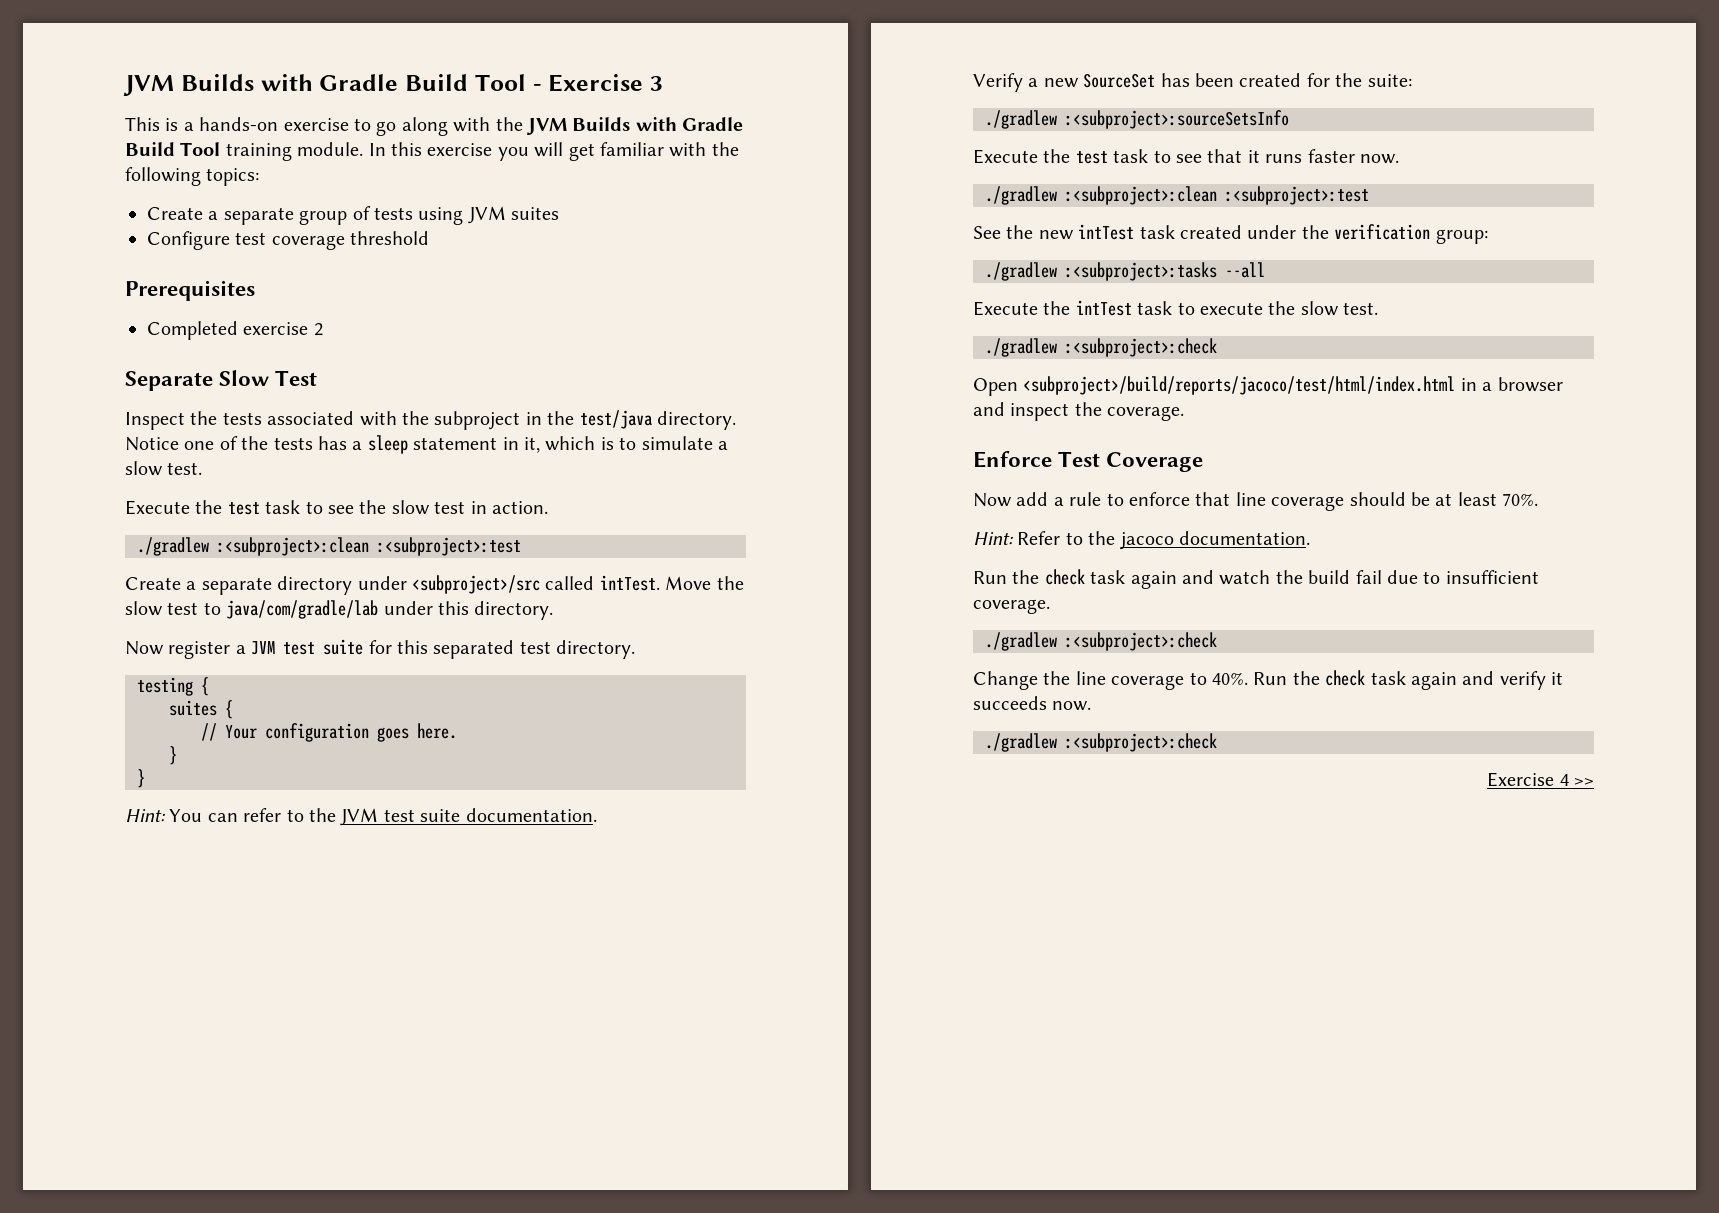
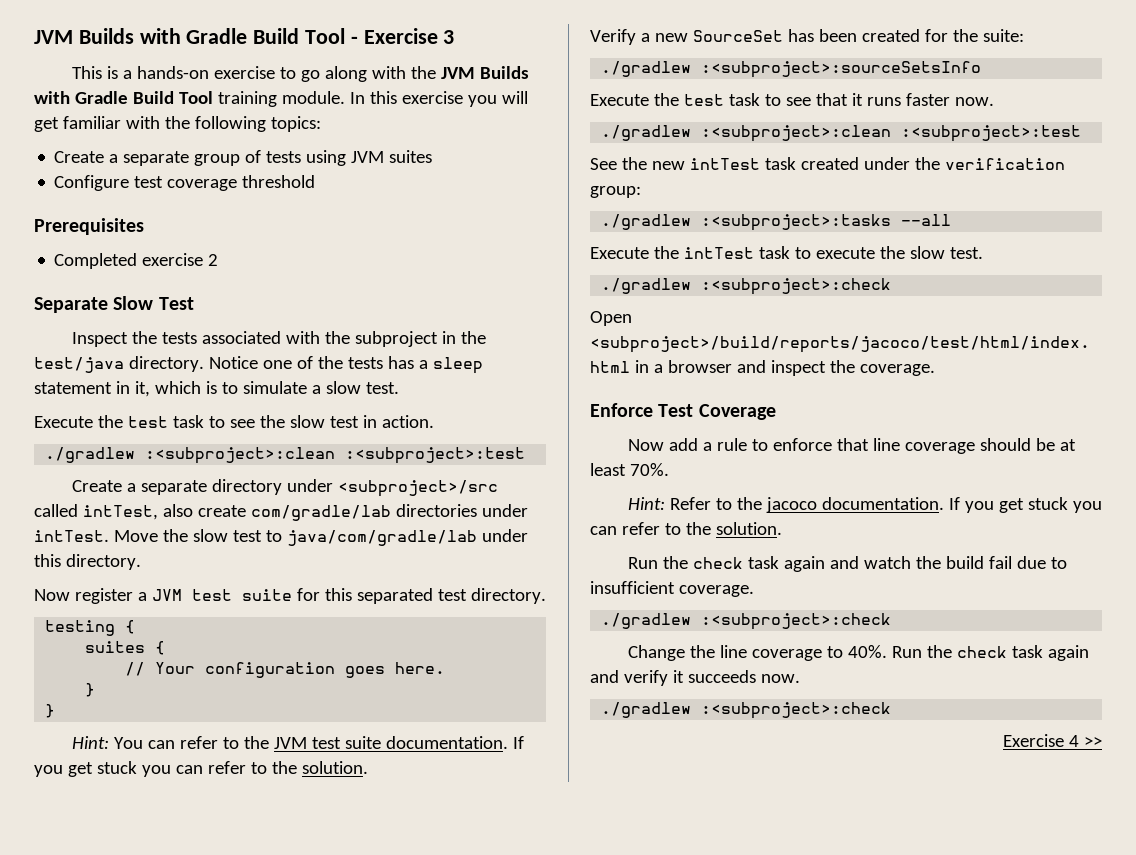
- Create a separate directory under <subproject>/src called intTest.
+ Create a separate directory under <subproject>/src called intTest, also create com/gradle/lab directories under intTest.
- Hint: You can refer to the JVM test suite documentation.
+ Hint: You can refer to the JVM test suite documentation. If you get stuck you can refer to the solution.
- Hint: Refer to the jacoco documentation.
+ Hint: Refer to the jacoco documentation. If you get stuck you can refer to the solution.

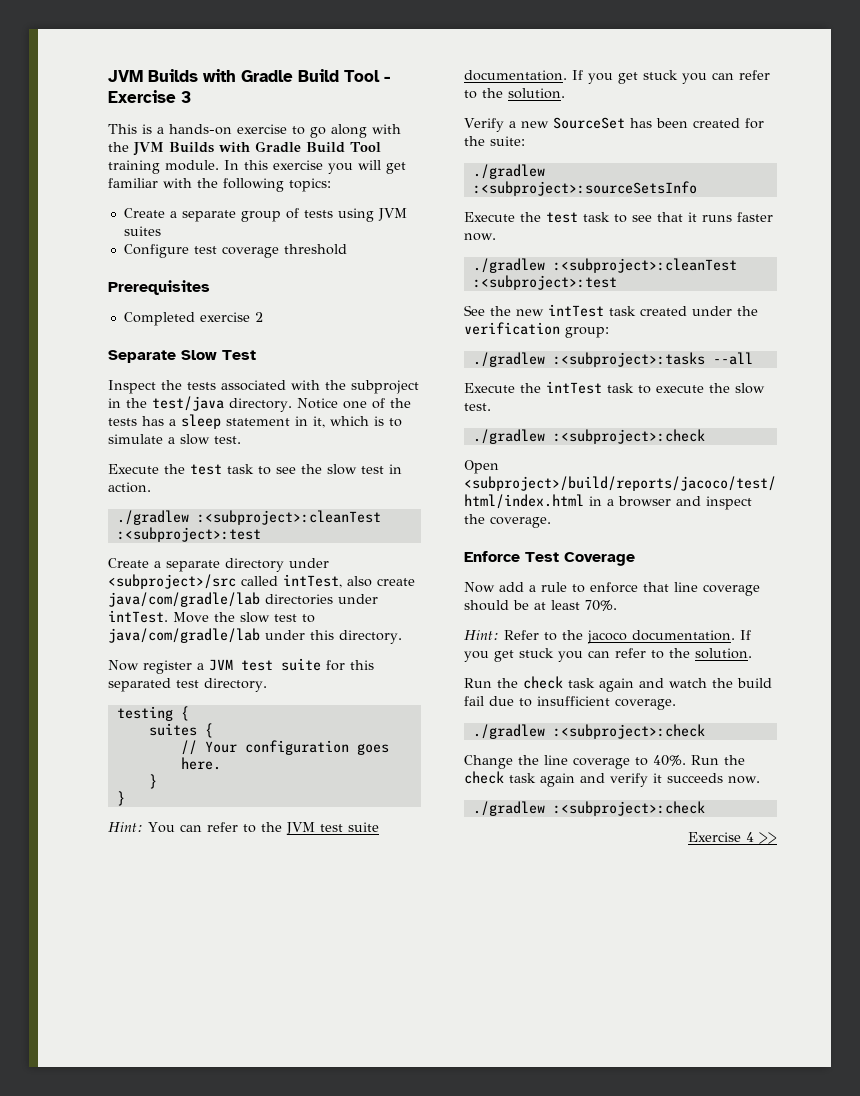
  Execute the test task to see the slow test in action.
- ./gradlew :<subproject>:clean :<subproject>:test
+ ./gradlew :<subproject>:cleanTest :<subproject>:test
- Create a separate directory under <subproject>/src called intTest, also create com/gradle/lab directories under intTest.
+ Create a separate directory under <subproject>/src called intTest, also create java/com/gradle/lab directories under intTest.
  Execute the test task to see that it runs faster now.
- ./gradlew :<subproject>:clean :<subproject>:test
+ ./gradlew :<subproject>:cleanTest :<subproject>:test

